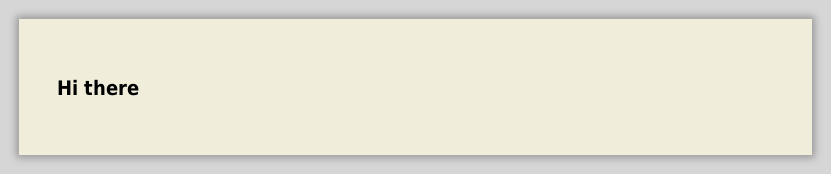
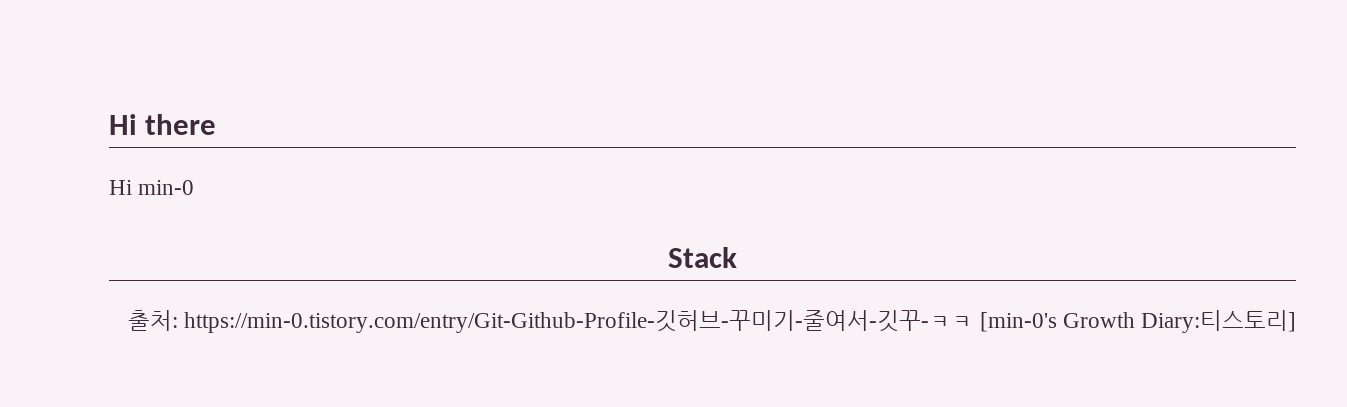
+ Hi min-0
+ Stack
+ 출처: https://min-0.tistory.com/entry/Git-Github-Profile-깃허브-꾸미기-줄여서-깃꾸-ㅋㅋ [min-0's Growth Diary:티스토리]

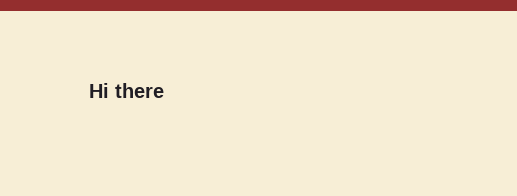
- Hi min-0
- Stack
- 출처: https://min-0.tistory.com/entry/Git-Github-Profile-깃허브-꾸미기-줄여서-깃꾸-ㅋㅋ [min-0's Growth Diary:티스토리]

